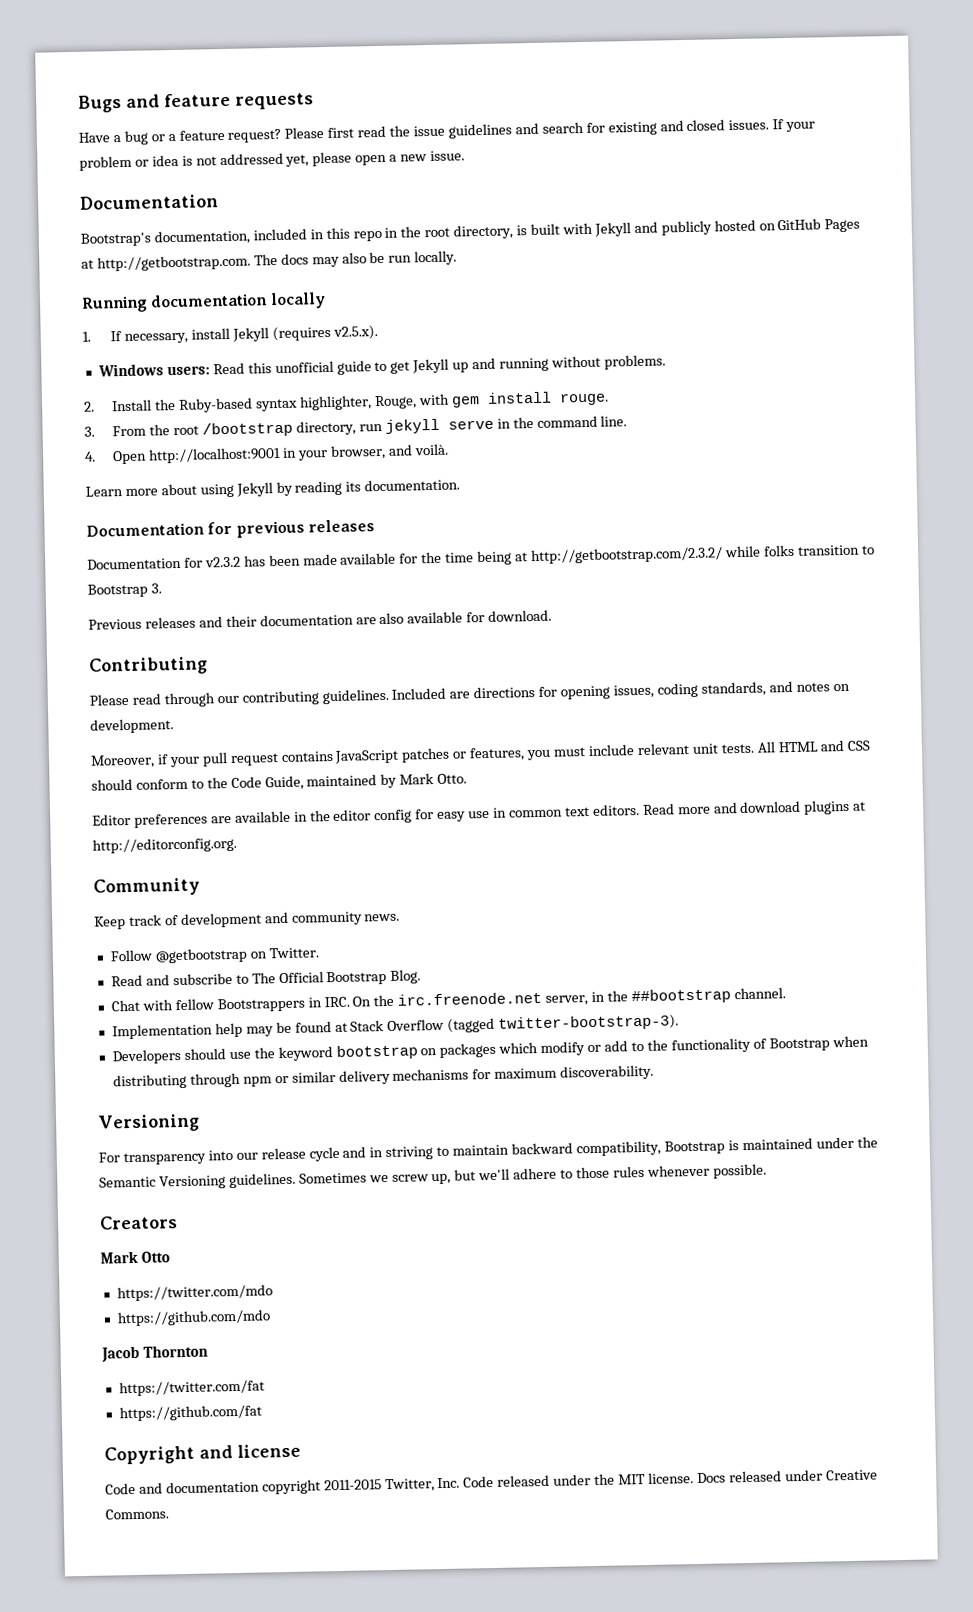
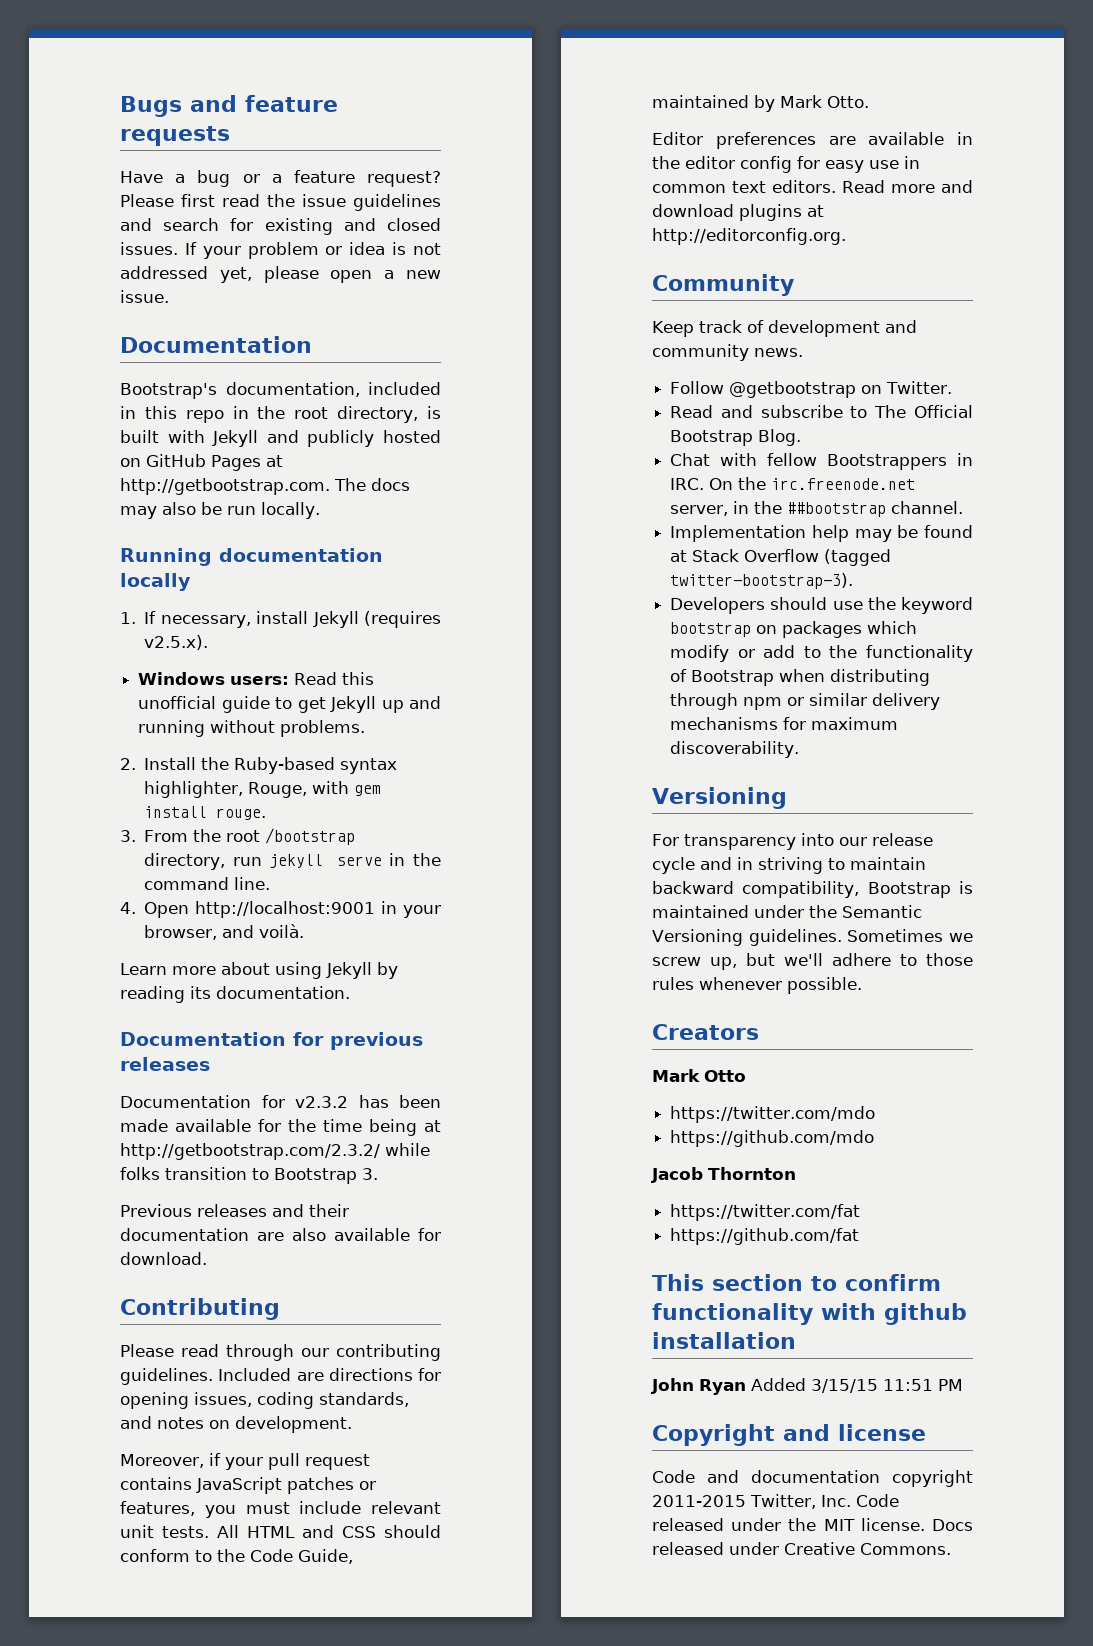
+ This section to confirm functionality with github installation
+ John Ryan Added 3/15/15 11:51 PM

